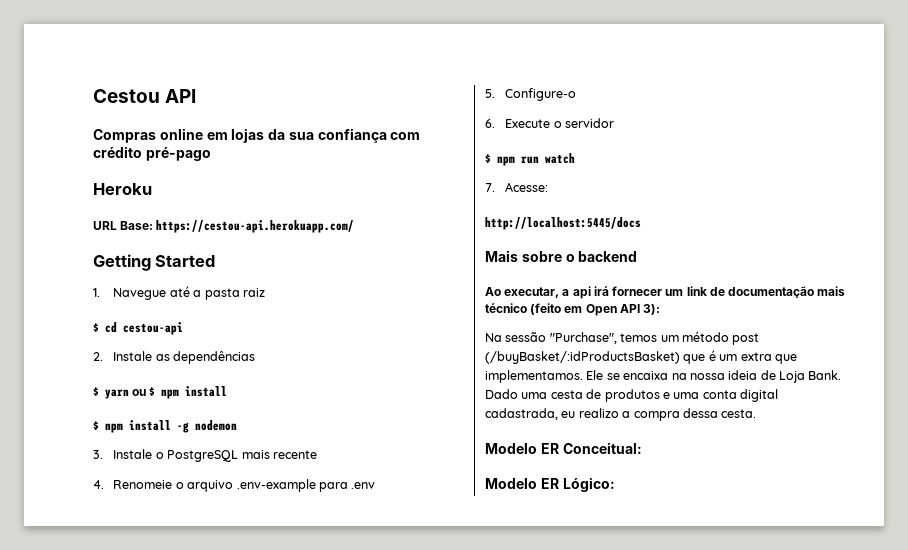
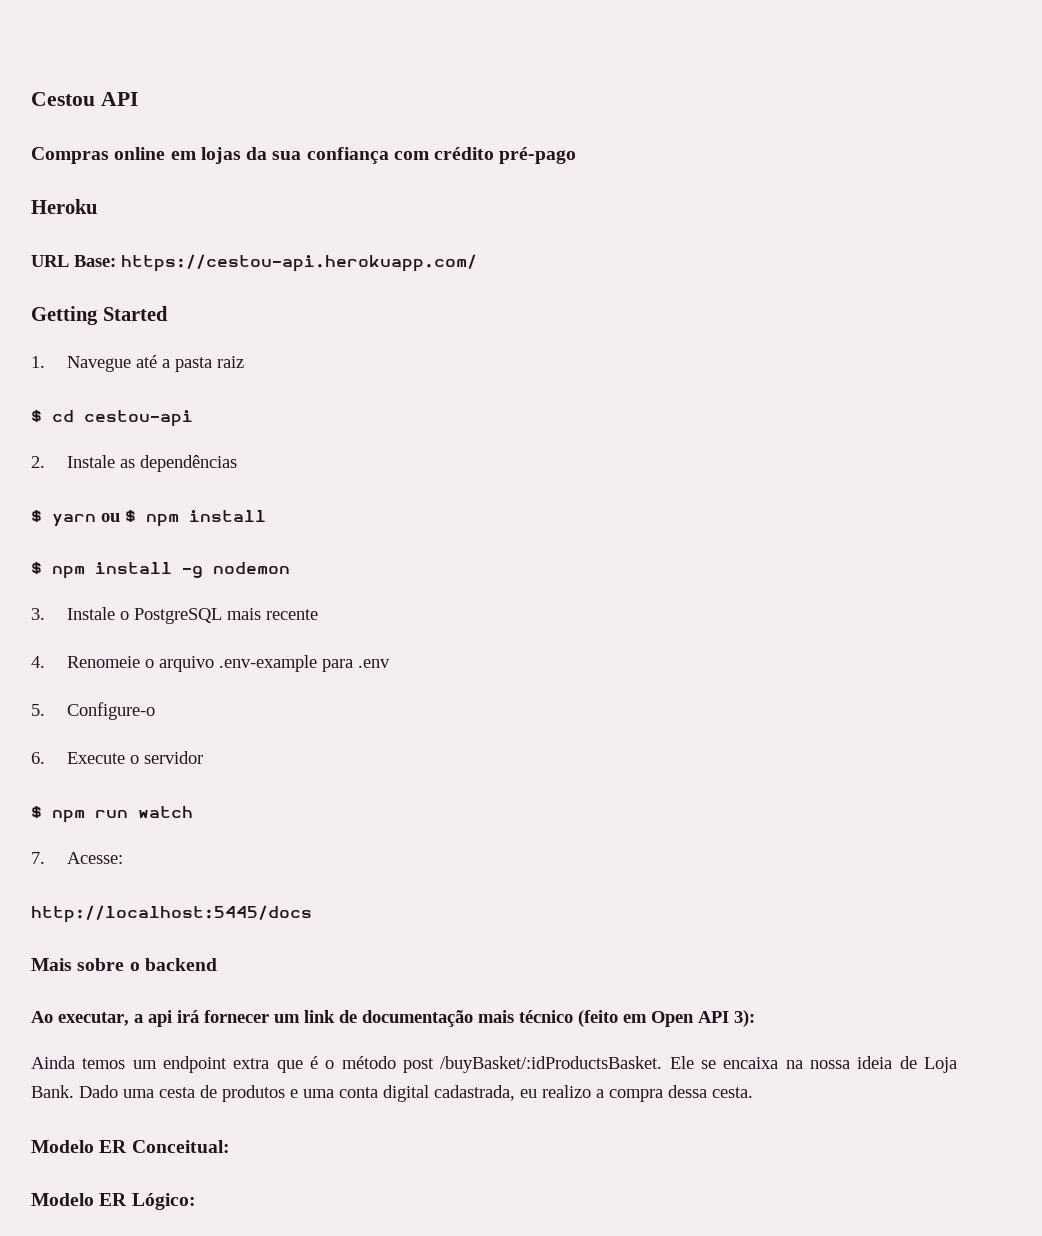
- Na sessão "Purchase", temos um método post (/buyBasket/:idProductsBasket) que é um extra que implementamos.
+ Ainda temos um endpoint extra que é o método post /buyBasket/:idProductsBasket.

